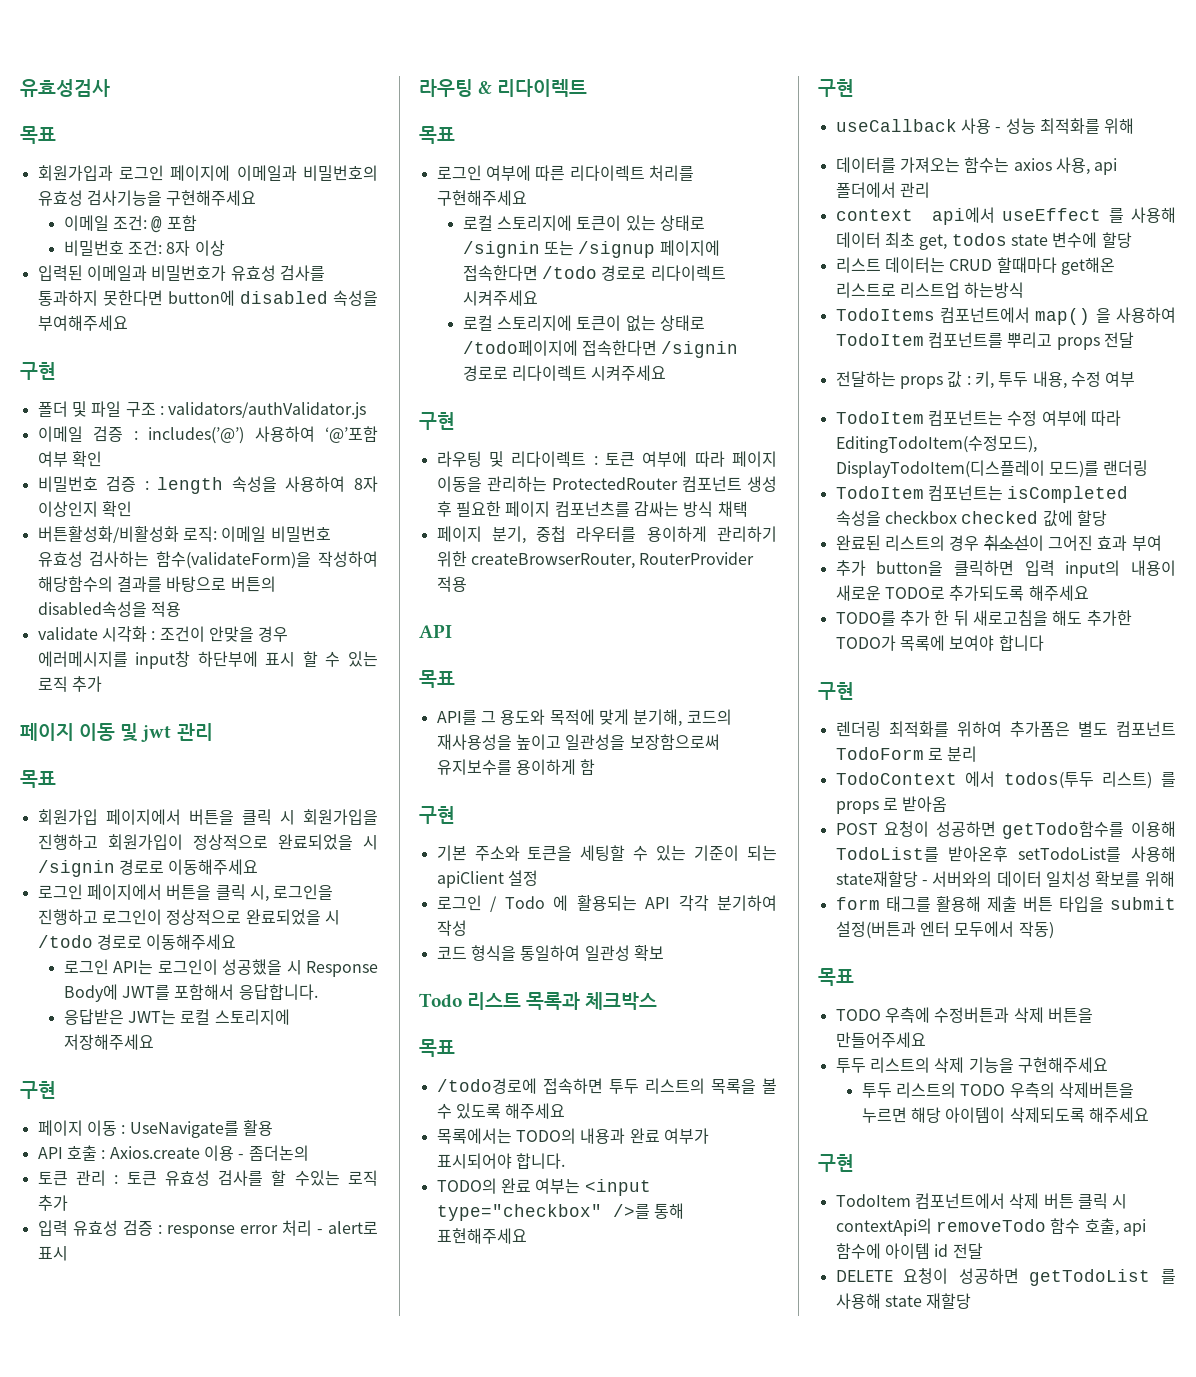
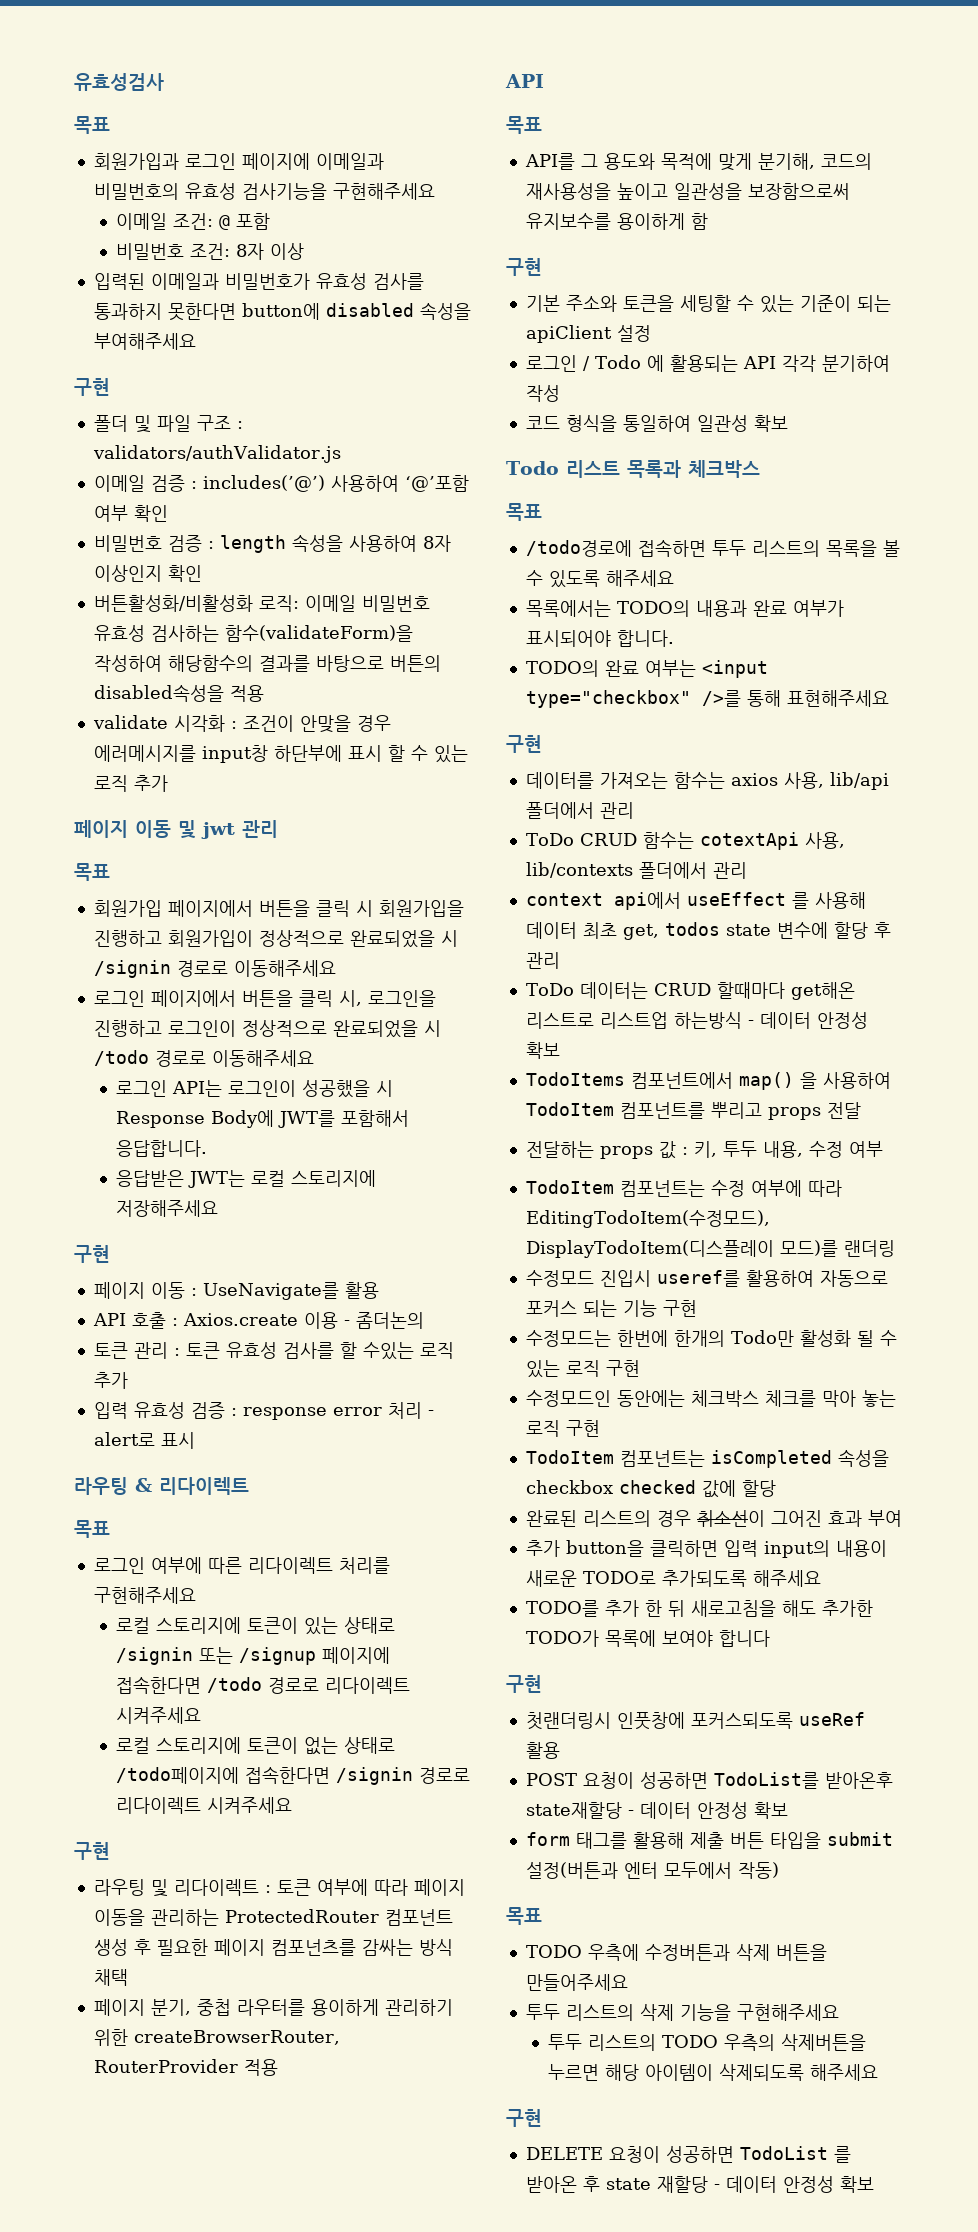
- useCallback 사용 - 성능 최적화를 위해
- 데이터를 가져오는 함수는 axios 사용, api 폴더에서 관리
+ 데이터를 가져오는 함수는 axios 사용, lib/api 폴더에서 관리
+ ToDo CRUD 함수는 cotextApi 사용, lib/contexts 폴더에서 관리
- context api에서 useEffect 를 사용해 데이터 최초 get, todos state 변수에 할당
- 리스트 데이터는 CRUD 할때마다 get해온 리스트로 리스트업 하는방식
+ context api에서 useEffect 를 사용해 데이터 최초 get, todos state 변수에 할당 후 관리
+ ToDo 데이터는 CRUD 할때마다 get해온 리스트로 리스트업 하는방식 - 데이터 안정성 확보
+ 수정모드 진입시 useref를 활용하여 자동으로 포커스 되는 기능 구현
+ 수정모드는 한번에 한개의 Todo만 활성화 될 수 있는 로직 구현
+ 수정모드인 동안에는 체크박스 체크를 막아 놓는 로직 구현
- 렌더링 최적화를 위하여 추가폼은 별도 컴포넌트 TodoForm 로 분리
- TodoContext 에서 todos(투두 리스트) 를 props 로 받아옴
- POST 요청이 성공하면 getTodo함수를 이용해 TodoList를 받아온후 setTodoList를 사용해 state재할당 - 서버와의 데이터 일치성 확보를 위해
+ 첫랜더링시 인풋창에 포커스되도록 useRef 활용
+ POST 요청이 성공하면 TodoList를 받아온후 state재할당 - 데이터 안정성 확보
- TodoItem 컴포넌트에서 삭제 버튼 클릭 시 contextApi의 removeTodo 함수 호출, api 함수에 아이템 id 전달
- DELETE 요청이 성공하면 getTodoList 를 사용해 state 재할당
+ DELETE 요청이 성공하면 TodoList 를 받아온 후 state 재할당 - 데이터 안정성 확보

